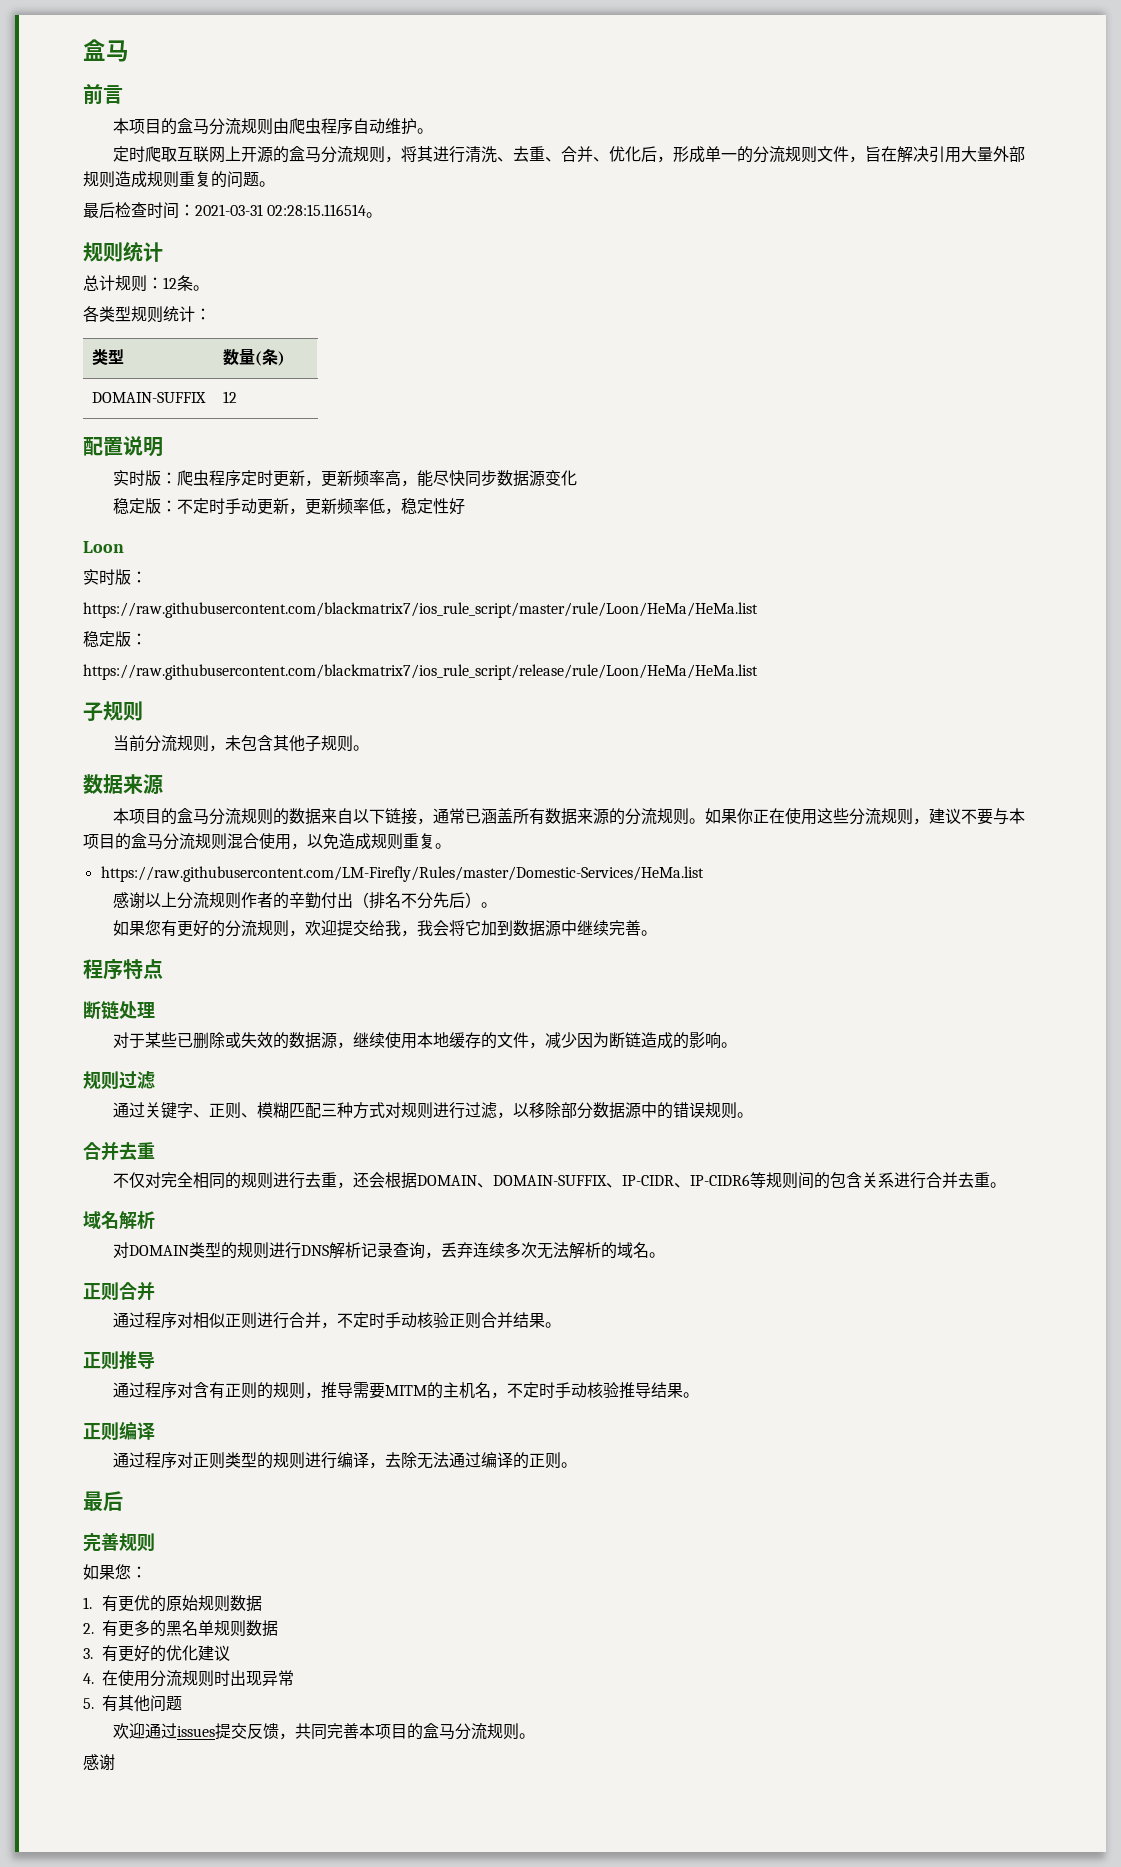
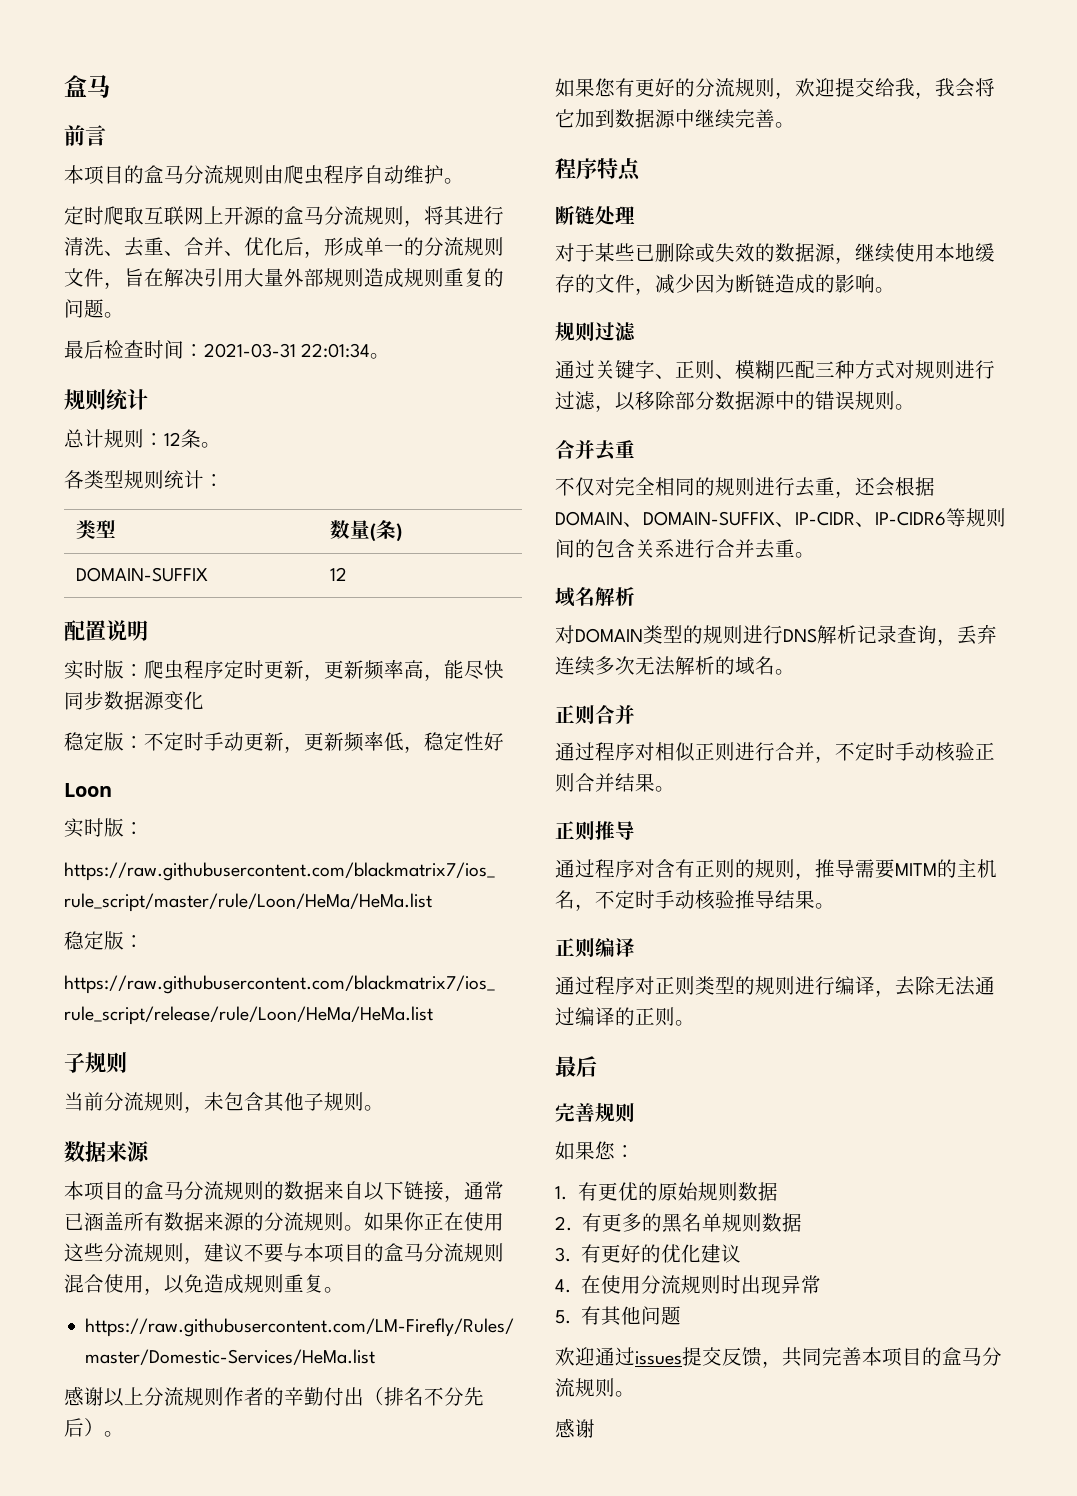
- 最后检查时间：2021-03-31 02:28:15.116514。
+ 最后检查时间：2021-03-31 22:01:34。

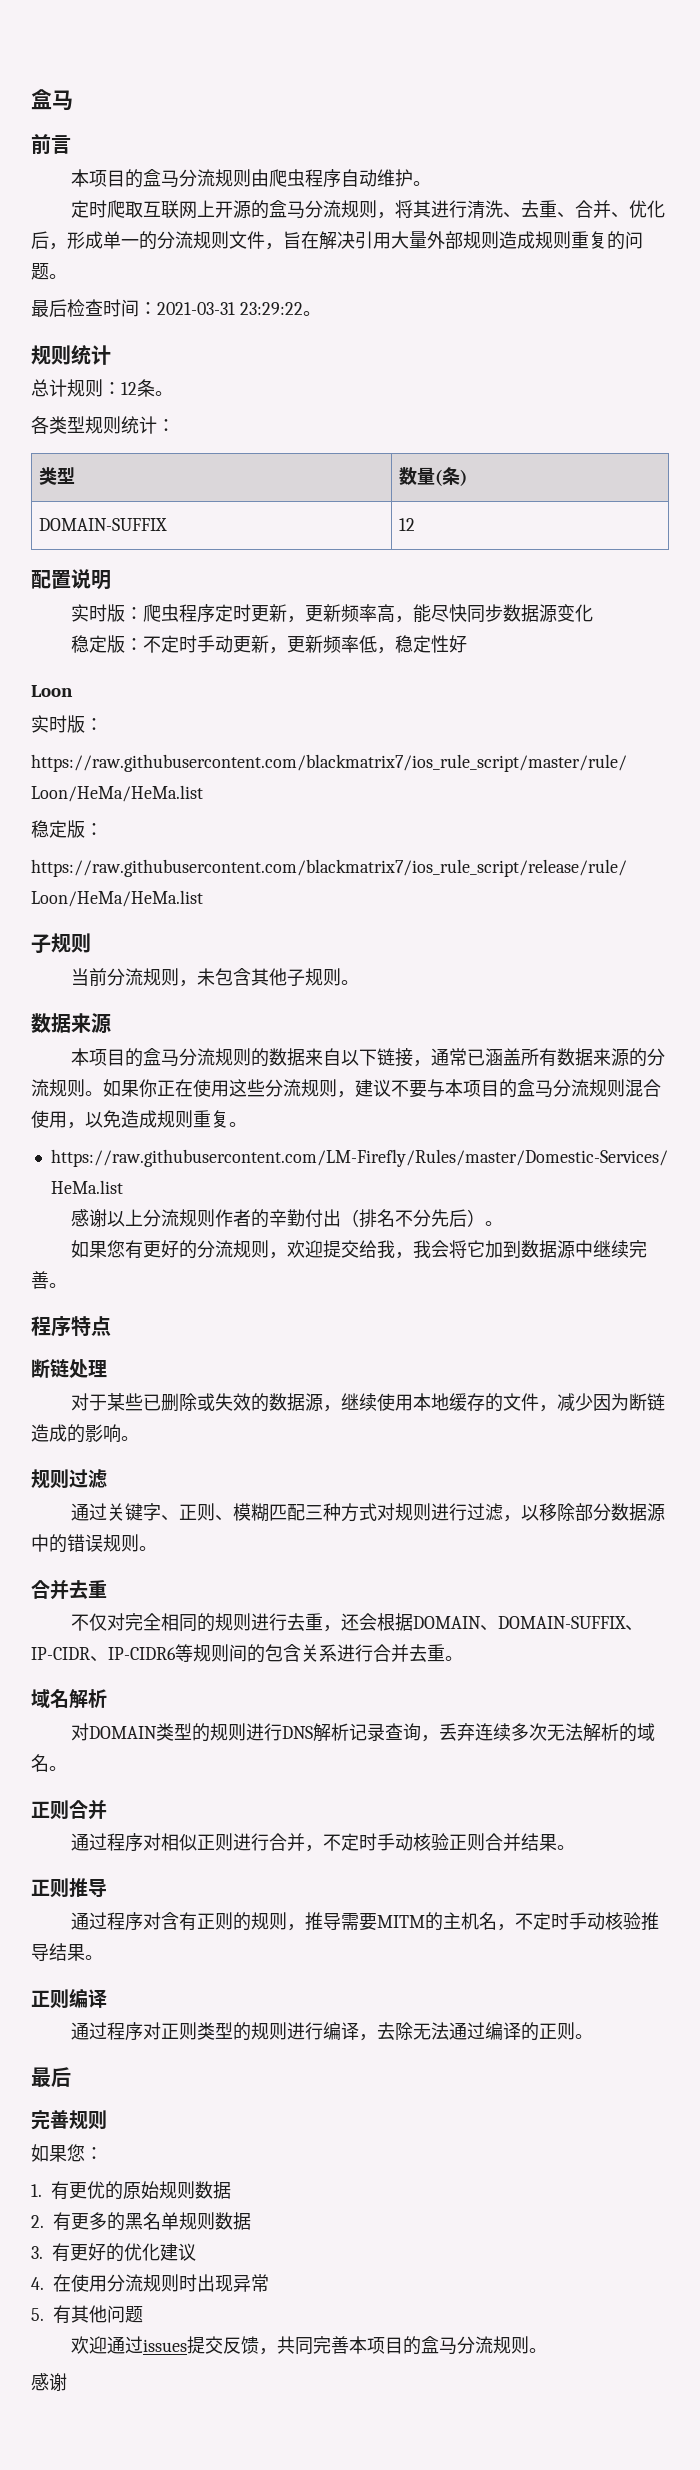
- 最后检查时间：2021-03-31 22:01:34。
+ 最后检查时间：2021-03-31 23:29:22。

